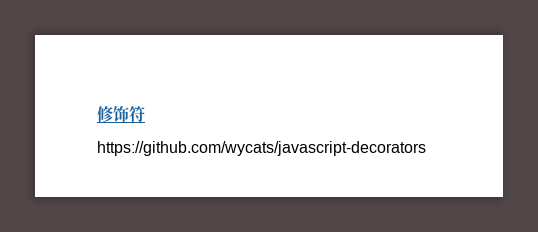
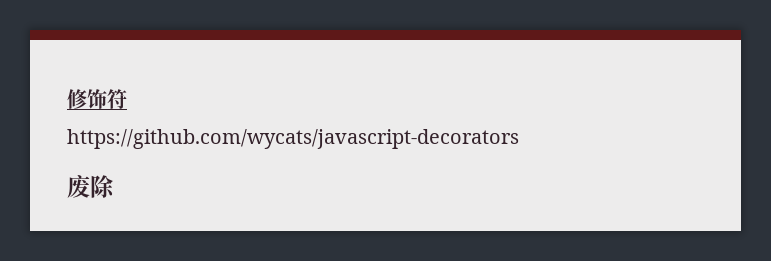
+ 废除

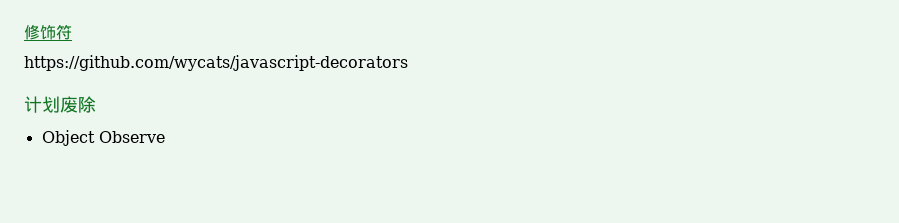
- 废除
+ 计划废除
+ Object Observe

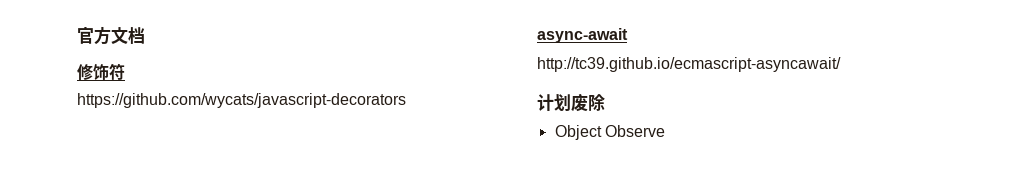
+ 官方文档
+ async-await
+ http://tc39.github.io/ecmascript-asyncawait/

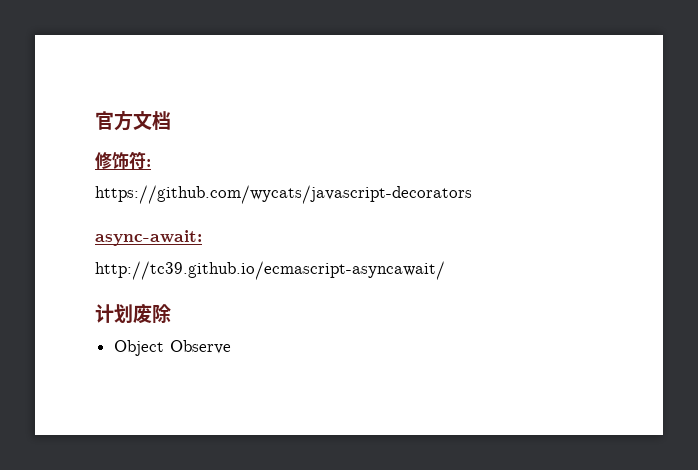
- 修饰符
+ 修饰符:
- async-await
+ async-await:

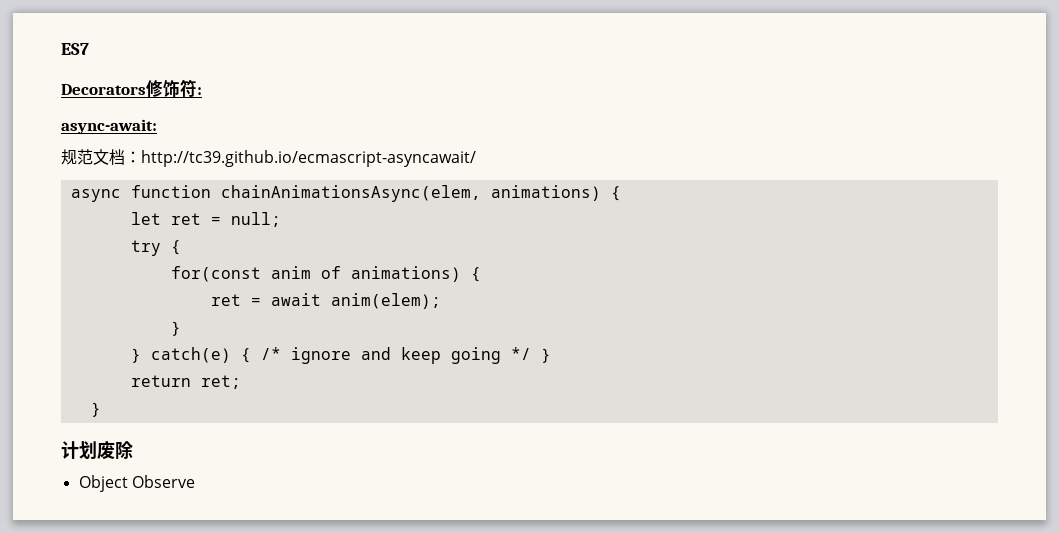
- 官方文档
- 修饰符:
+ ES7
+ Decorators修饰符:
- https://github.com/wycats/javascript-decorators
- http://tc39.github.io/ecmascript-asyncawait/
+ 规范文档：http://tc39.github.io/ecmascript-asyncawait/
+ async function chainAnimationsAsync(elem, animations) {
+ let ret = null;
+ try {
+ for(const anim of animations) {
+ ret = await anim(elem);
+ }
+ } catch(e) { /* ignore and keep going */ }
+ return ret;
+ }

